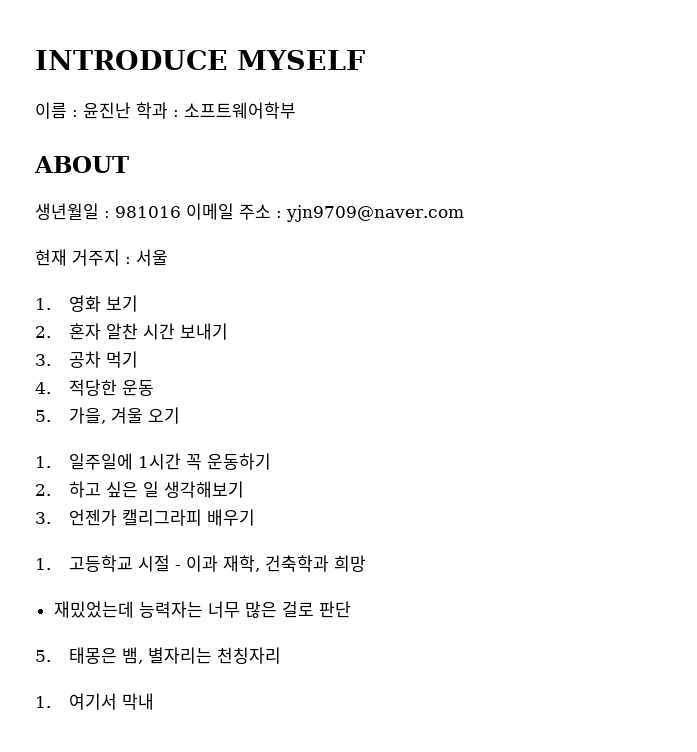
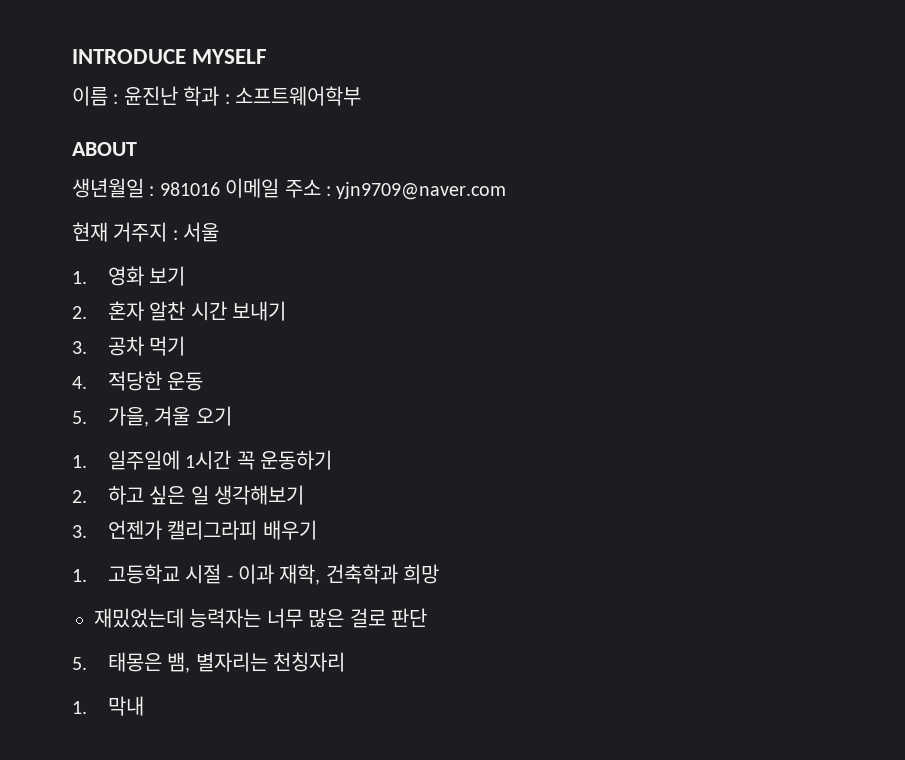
- 1. 여기서 막내
+ 1. 막내

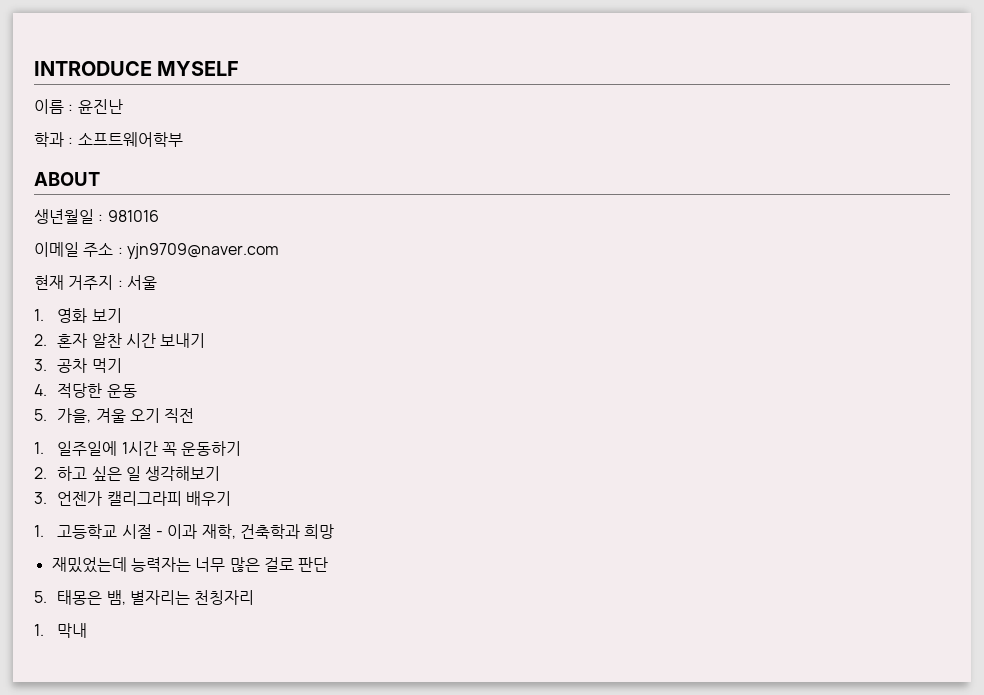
- 이름 : 윤진난 학과 : 소프트웨어학부
+ 이름 : 윤진난
+ 학과 : 소프트웨어학부
- 생년월일 : 981016 이메일 주소 : yjn9709@naver.com
+ 생년월일 : 981016
+ 이메일 주소 : yjn9709@naver.com
- 5. 가을, 겨울 오기
+ 5. 가을, 겨울 오기 직전

